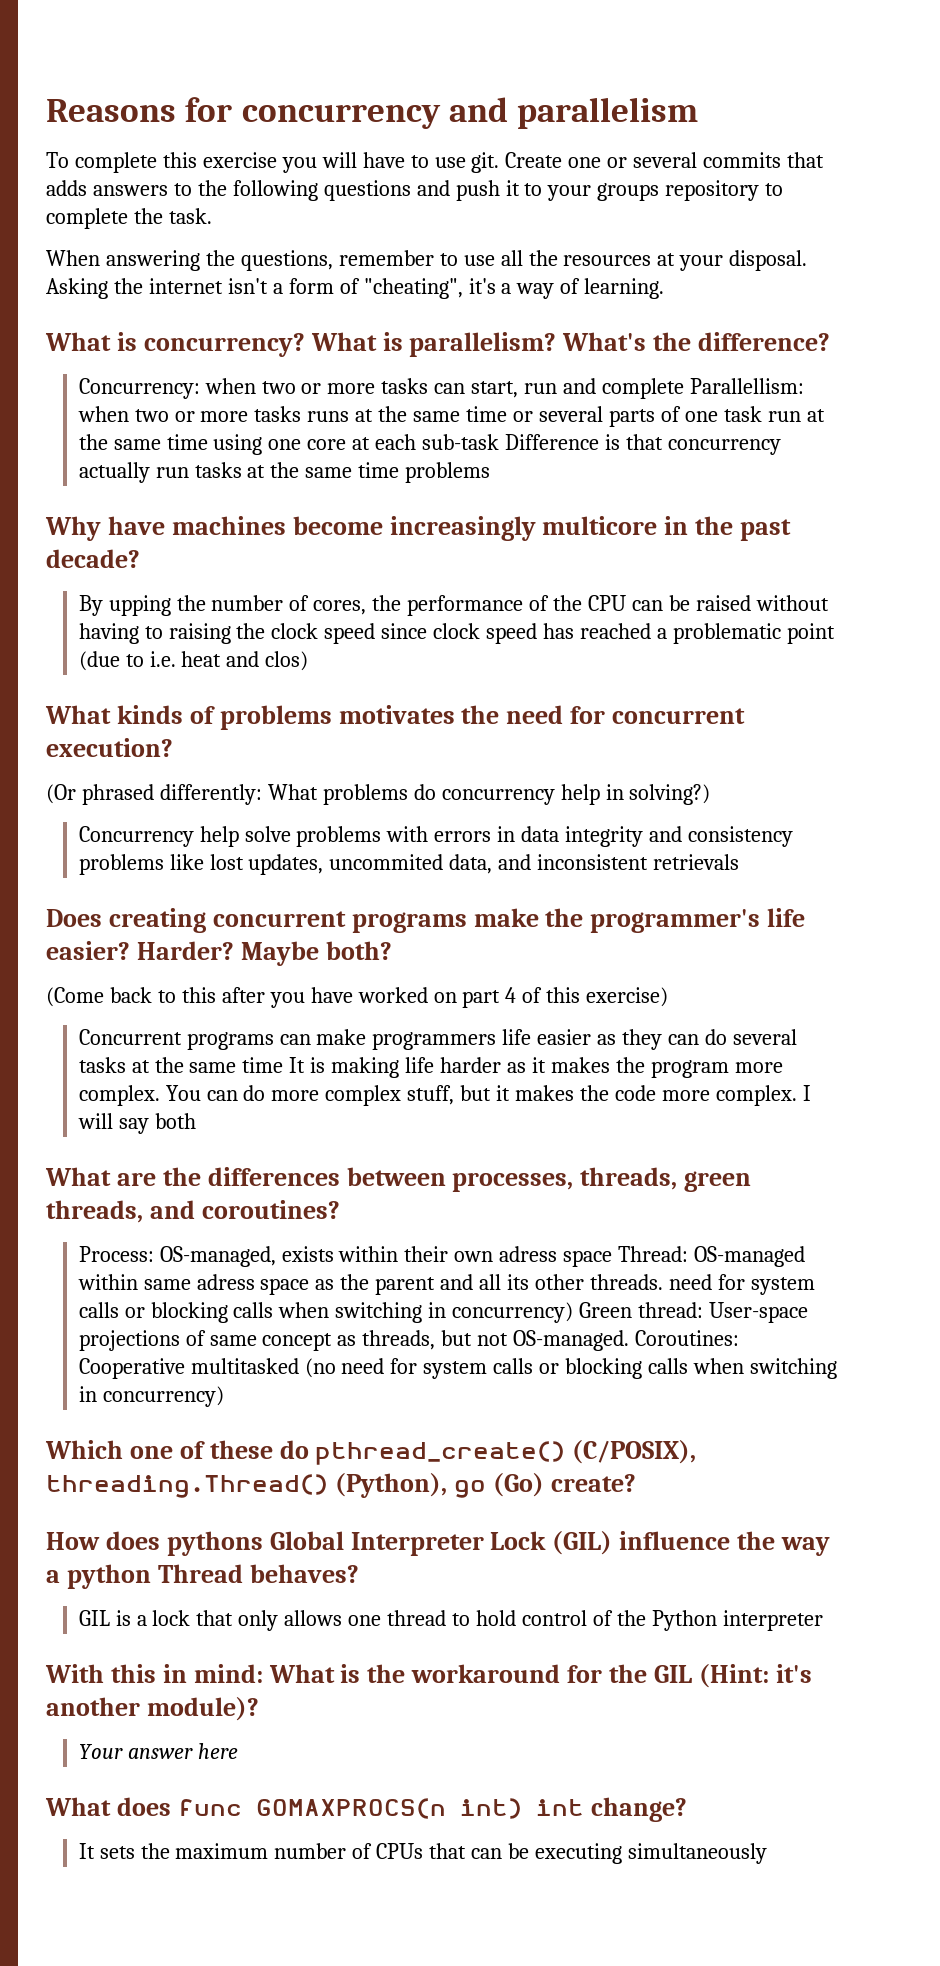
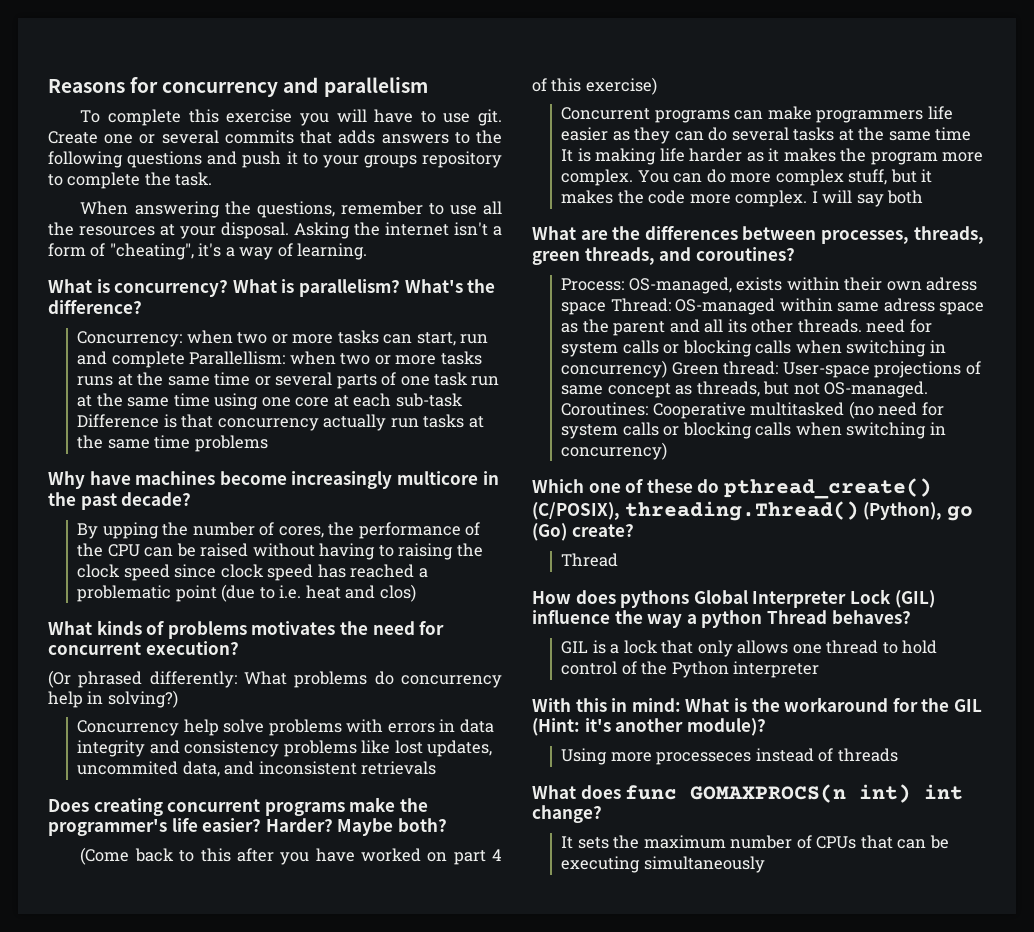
  Which one of these do pthread_create() (C/POSIX), threading.Thread() (Python), go (Go) create?
+ Thread
- Your answer here
+ Using more processeces instead of threads

